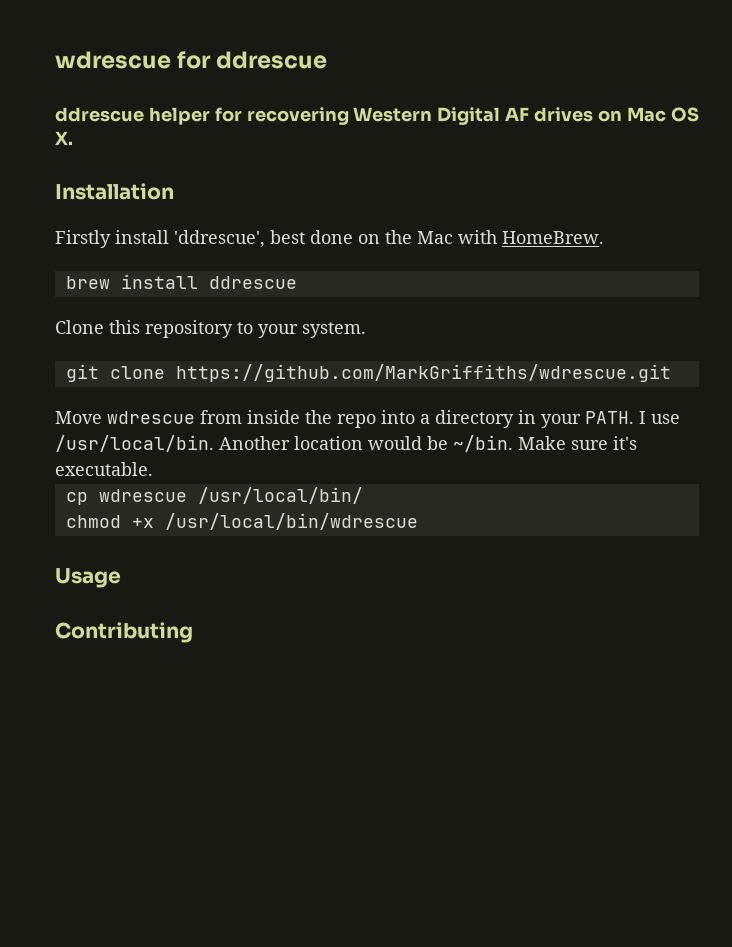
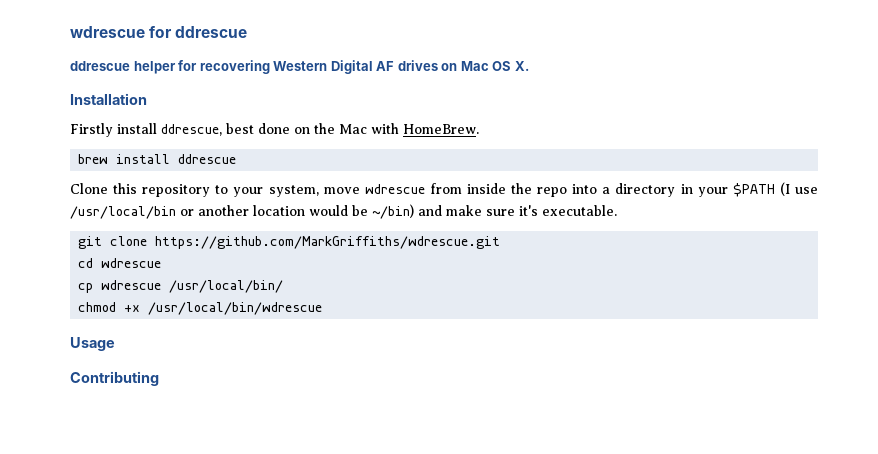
- Firstly install 'ddrescue', best done on the Mac with HomeBrew.
+ Firstly install ddrescue, best done on the Mac with HomeBrew.
- Clone this repository to your system.
+ Clone this repository to your system, move wdrescue from inside the repo into a directory in your $PATH (I use /usr/local/bin or another location would be ~/bin) and make sure it's executable.
  git clone https://github.com/MarkGriffiths/wdrescue.git
- Move wdrescue from inside the repo into a directory in your PATH. I use /usr/local/bin. Another location would be ~/bin. Make sure it's executable.
+ cd wdrescue

